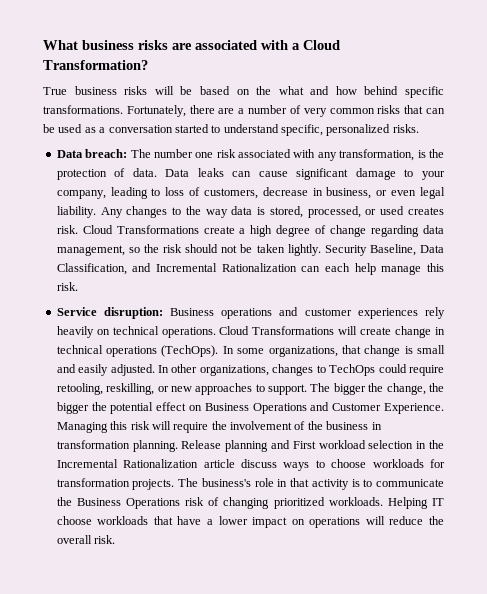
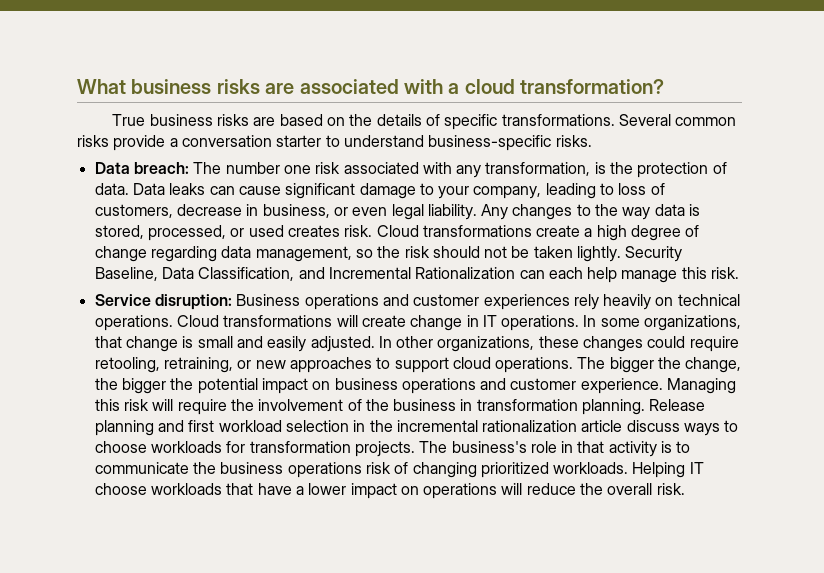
- What business risks are associated with a Cloud Transformation?
+ What business risks are associated with a cloud transformation?
- True business risks will be based on the what and how behind specific transformations. Fortunately, there are a number of very common risks that can be used as a conversation started to understand specific, personalized risks.
+ True business risks are based on the details of specific transformations. Several common risks provide a conversation starter to understand business-specific risks.
- Cloud Transformations create a high degree of change regarding data management, so the risk should not be taken lightly.
+ Cloud transformations create a high degree of change regarding data management, so the risk should not be taken lightly.
- Cloud Transformations will create change in technical operations (TechOps).
+ Cloud transformations will create change in IT operations.
- In other organizations, changes to TechOps could require retooling, reskilling, or new approaches to support.
+ In other organizations, these changes could require retooling, retraining, or new approaches to support cloud operations.
- The bigger the change, the bigger the potential effect on Business Operations and Customer Experience.
+ The bigger the change, the bigger the potential impact on business operations and customer experience.
- Release planning and First workload selection in the Incremental Rationalization article discuss ways to choose workloads for transformation projects.
+ Release planning and first workload selection in the incremental rationalization article discuss ways to choose workloads for transformation projects.
- The business's role in that activity is to communicate the Business Operations risk of changing prioritized workloads.
+ The business's role in that activity is to communicate the business operations risk of changing prioritized workloads.

